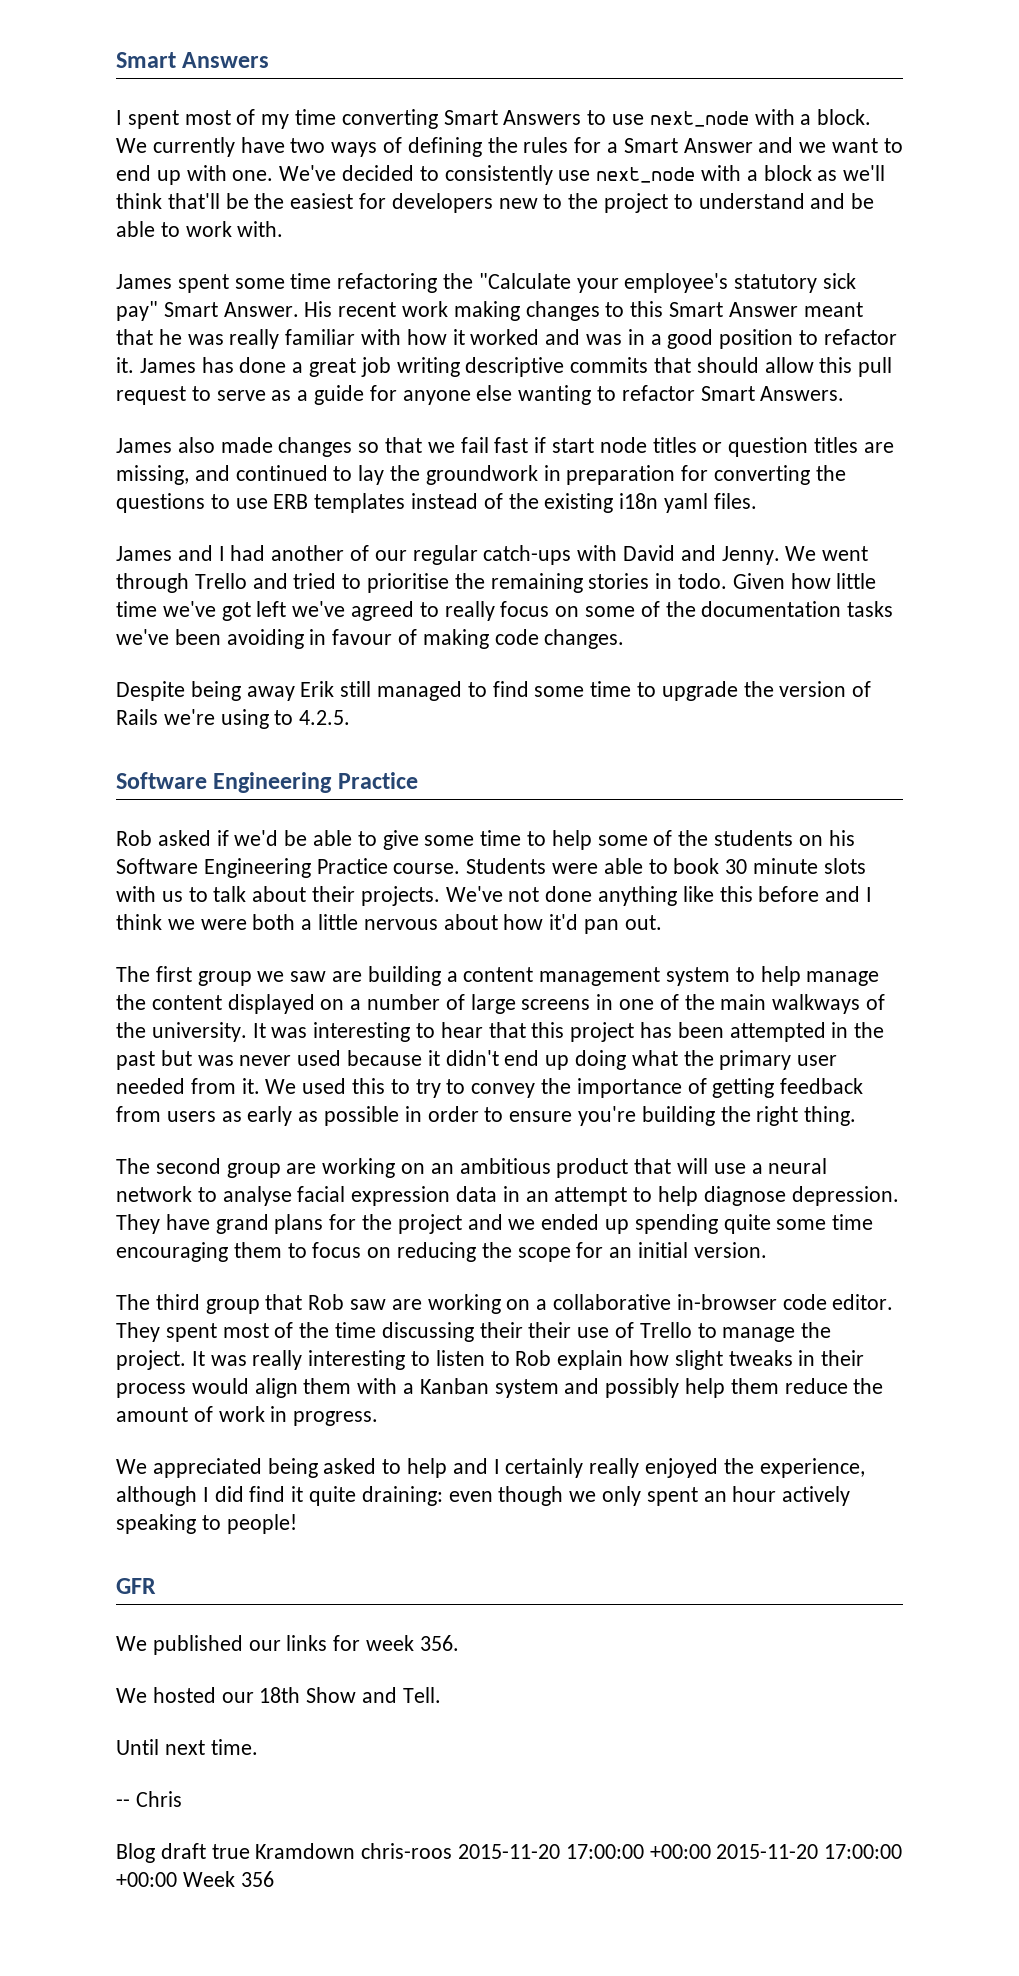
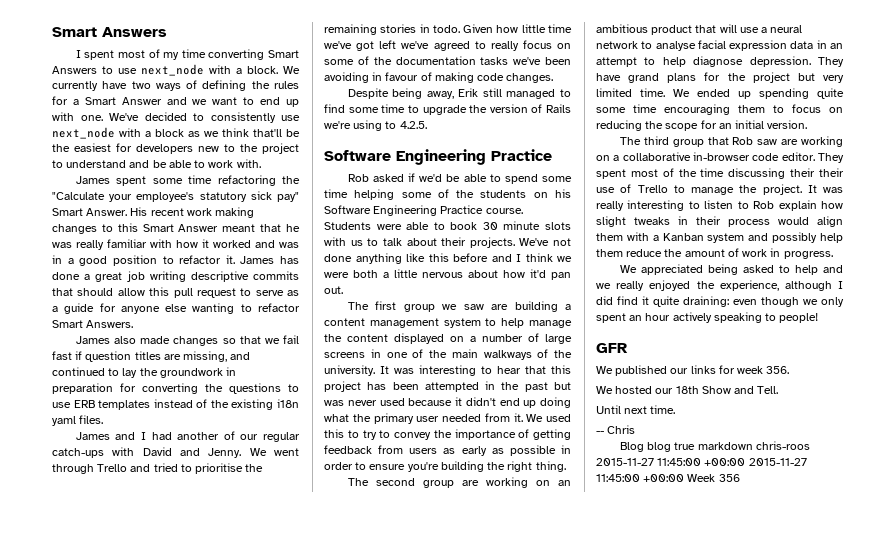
- We've decided to consistently use next_node with a block as we'll think that'll be the easiest for developers new to the project to understand and be able to work with.
+ We've decided to consistently use next_node with a block as we think that'll be the easiest for developers new to the project to understand and be able to work with.
- James also made changes so that we fail fast if start node titles or question titles are missing, and continued to lay the groundwork in preparation for converting the questions to use ERB templates instead of the existing i18n yaml files.
+ James also made changes so that we fail fast if question titles are missing, and continued to lay the groundwork in preparation for converting the questions to use ERB templates instead of the existing i18n yaml files.
- Despite being away Erik still managed to find some time to upgrade the version of Rails we're using to 4.2.5.
+ Despite being away, Erik still managed to find some time to upgrade the version of Rails we're using to 4.2.5.
- Rob asked if we'd be able to give some time to help some of the students on his Software Engineering Practice course.
+ Rob asked if we'd be able to spend some time helping some of the students on his Software Engineering Practice course.
- They have grand plans for the project and we ended up spending quite some time encouraging them to focus on reducing the scope for an initial version.
+ They have grand plans for the project but very limited time. We ended up spending quite some time encouraging them to focus on reducing the scope for an initial version.
- We appreciated being asked to help and I certainly really enjoyed the experience, although I did find it quite draining: even though we only spent an hour actively speaking to people!
+ We appreciated being asked to help and we really enjoyed the experience, although I did find it quite draining: even though we only spent an hour actively speaking to people!
- Blog draft true Kramdown chris-roos 2015-11-20 17:00:00 +00:00 2015-11-20 17:00:00 +00:00 Week 356
+ Blog blog true markdown chris-roos 2015-11-27 11:45:00 +00:00 2015-11-27 11:45:00 +00:00 Week 356

